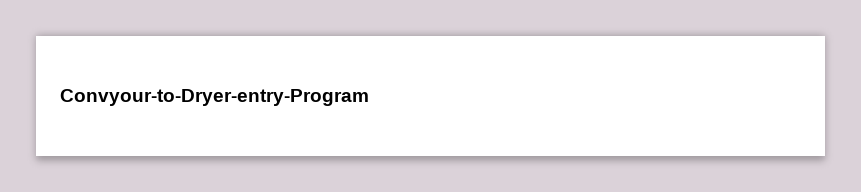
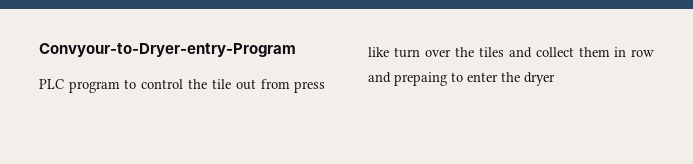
+ PLC program to control the tile out from press like turn over the tiles and collect them in row and prepaing to enter the dryer

